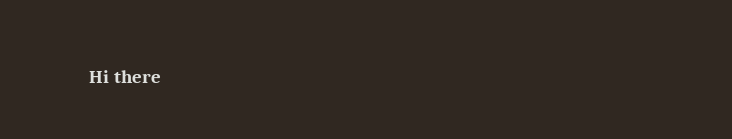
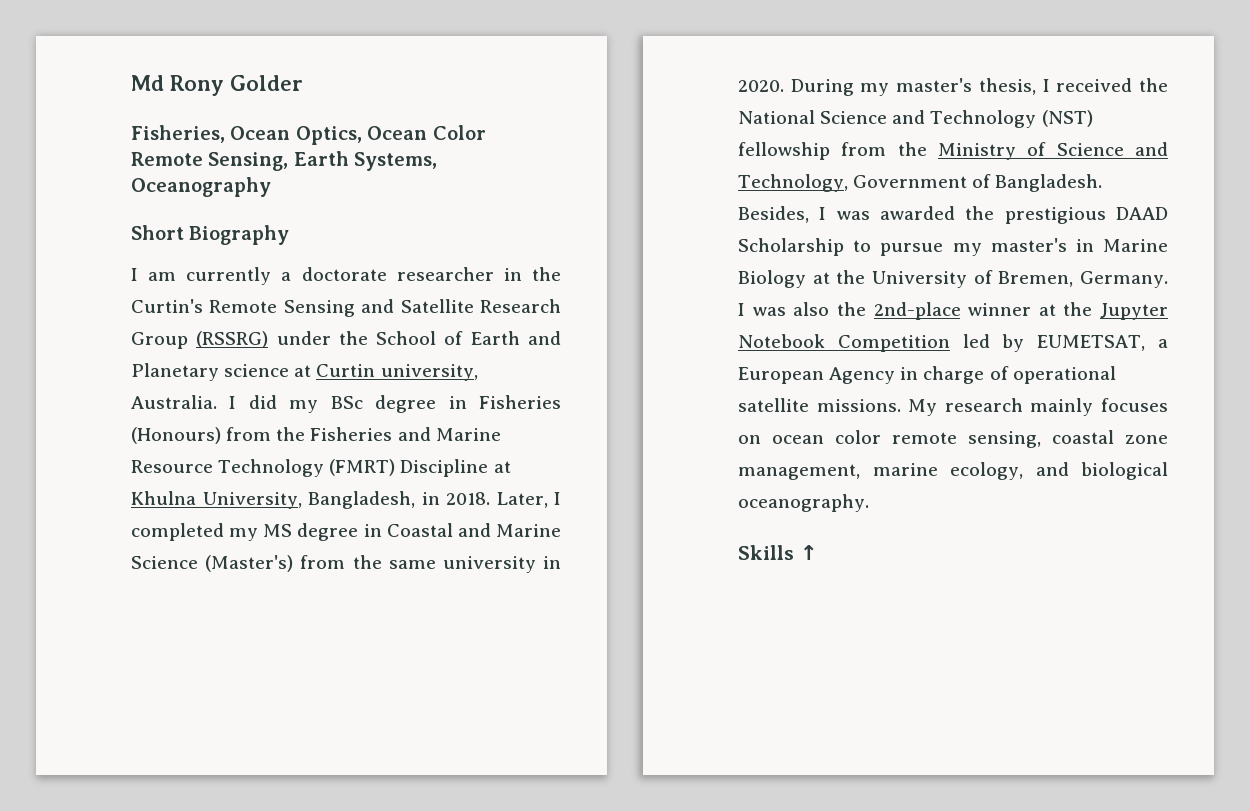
- Hi there
+ Md Rony Golder
+ Fisheries, Ocean Optics, Ocean Color Remote Sensing, Earth Systems, Oceanography
+ Short Biography
+ I am currently a doctorate researcher in the Curtin's Remote Sensing and Satellite Research Group (RSSRG) under the School of Earth and Planetary science at Curtin university, Australia. I did my BSc degree in Fisheries (Honours) from the Fisheries and Marine Resource Technology (FMRT) Discipline at Khulna University, Bangladesh, in 2018. Later, I completed my MS degree in Coastal and Marine Science (Master's) from the same university in 2020. During my master's thesis, I received the National Science and Technology (NST) fellowship from the Ministry of Science and Technology, Government of Bangladesh. Besides, I was awarded the prestigious DAAD Scholarship to pursue my master's in Marine Biology at the University of Bremen, Germany. I was also the 2nd-place winner at the Jupyter Notebook Competition led by EUMETSAT, a European Agency in charge of operational satellite missions. My research mainly focuses on ocean color remote sensing, coastal zone management, marine ecology, and biological oceanography.
+ Skills ↑

